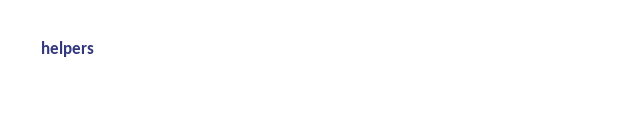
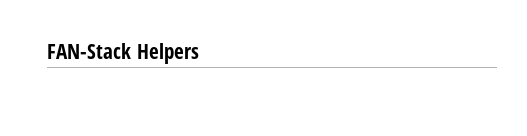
- helpers
+ FAN-Stack Helpers

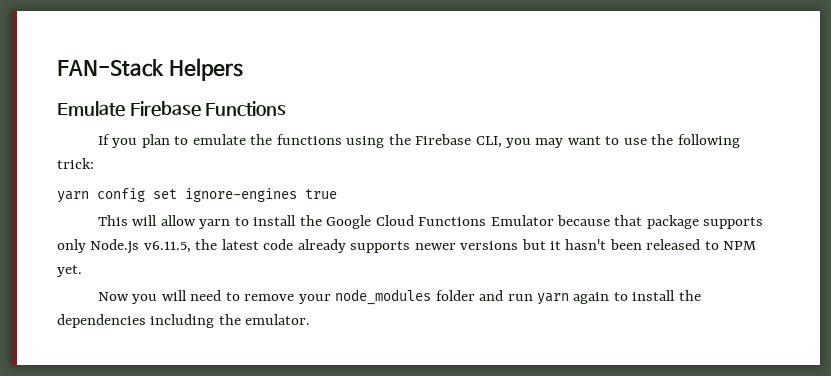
+ Emulate Firebase Functions
+ If you plan to emulate the functions using the Firebase CLI, you may want to use the following trick:
+ yarn config set ignore-engines true
+ This will allow yarn to install the Google Cloud Functions Emulator because that package supports only Node.js v6.11.5, the latest code already supports newer versions but it hasn't been released to NPM yet.
+ Now you will need to remove your node_modules folder and run yarn again to install the dependencies including the emulator.

